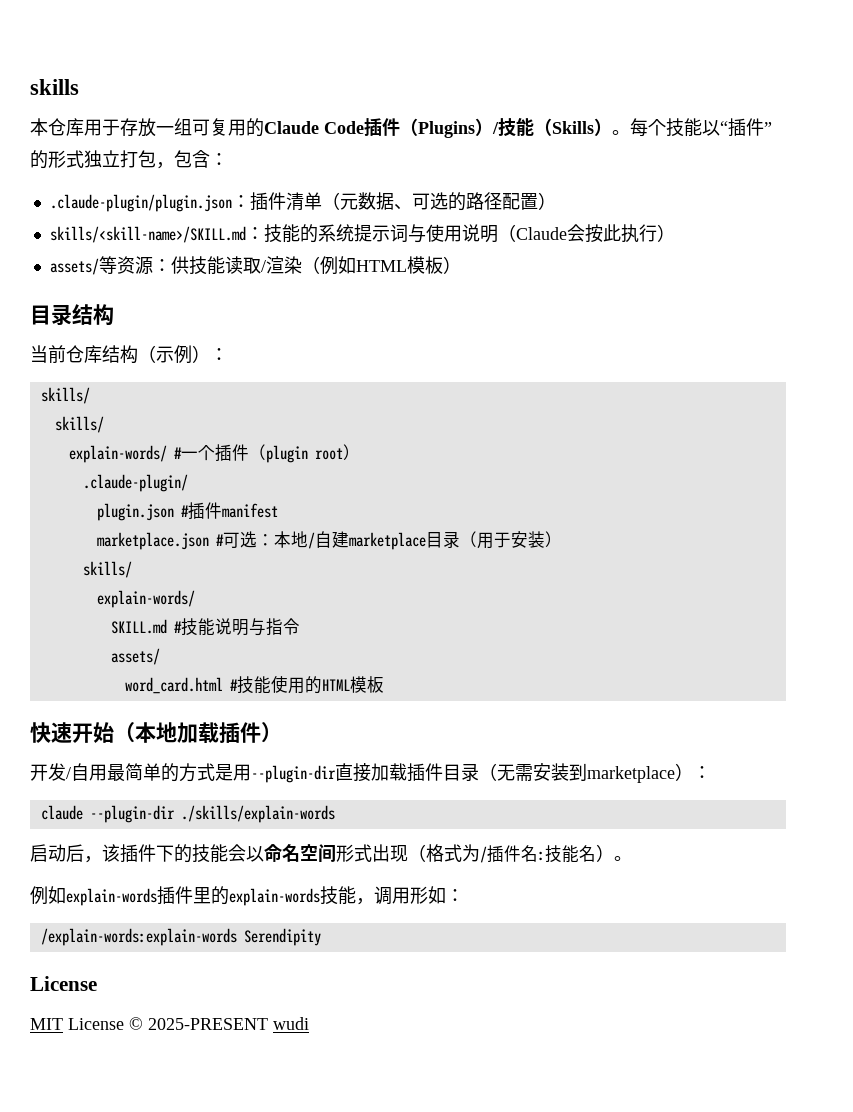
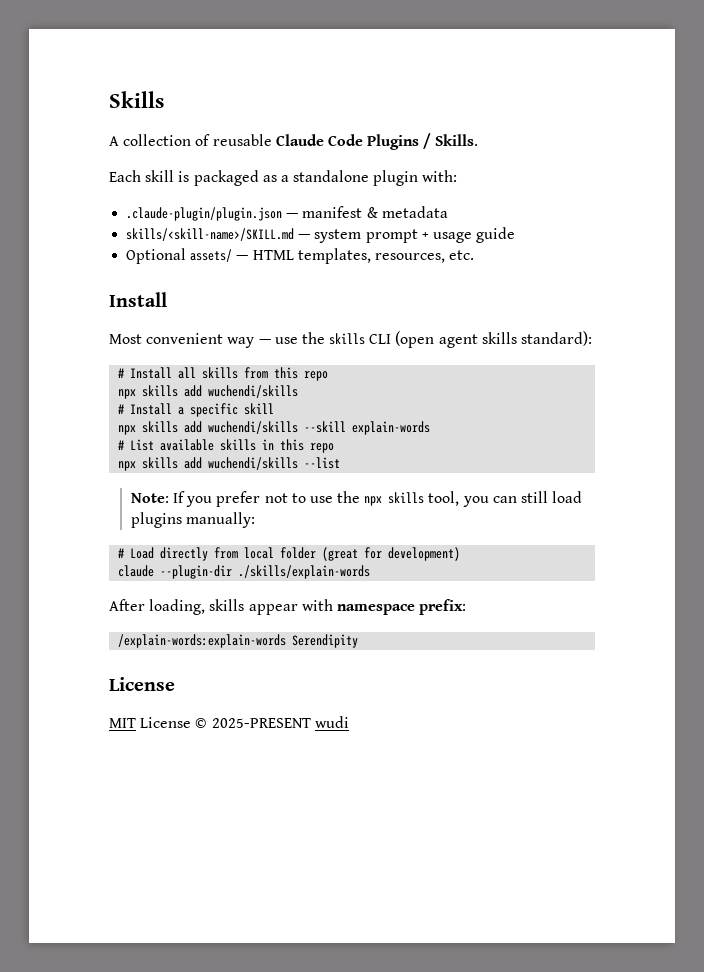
- skills
- 本仓库用于存放一组可复用的Claude Code插件（Plugins）/技能（Skills）。每个技能以“插件”的形式独立打包，包含：
- .claude-plugin/plugin.json：插件清单（元数据、可选的路径配置）
- skills/<skill-name>/SKILL.md：技能的系统提示词与使用说明（Claude会按此执行）
- assets/等资源：供技能读取/渲染（例如HTML模板）
- 目录结构
- 当前仓库结构（示例）：
- skills/
- skills/
- explain-words/ #一个插件（plugin root）
- .claude-plugin/
- plugin.json #插件manifest
- marketplace.json #可选：本地/自建marketplace目录（用于安装）
- skills/
- explain-words/
- SKILL.md #技能说明与指令
- assets/
- word_card.html #技能使用的HTML模板
- 快速开始（本地加载插件）
- 开发/自用最简单的方式是用--plugin-dir直接加载插件目录（无需安装到marketplace）：
+ Skills
+ A collection of reusable Claude Code Plugins / Skills.
+ Each skill is packaged as a standalone plugin with:
+ .claude-plugin/plugin.json — manifest & metadata
+ skills/<skill-name>/SKILL.md — system prompt + usage guide
+ Optional assets/ — HTML templates, resources, etc.
+ Install
+ Most convenient way — use the skills CLI (open agent skills standard):
+ # Install all skills from this repo
+ npx skills add wuchendi/skills
+ # Install a specific skill
+ npx skills add wuchendi/skills --skill explain-words
+ # List available skills in this repo
+ npx skills add wuchendi/skills --list
+ Note: If you prefer not to use the npx skills tool, you can still load plugins manually:
+ # Load directly from local folder (great for development)
  claude --plugin-dir ./skills/explain-words
- 启动后，该插件下的技能会以命名空间形式出现（格式为/插件名:技能名）。
- 例如explain-words插件里的explain-words技能，调用形如：
+ After loading, skills appear with namespace prefix:

